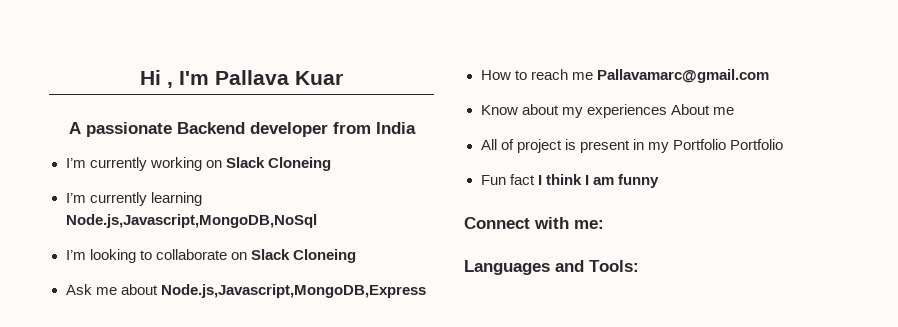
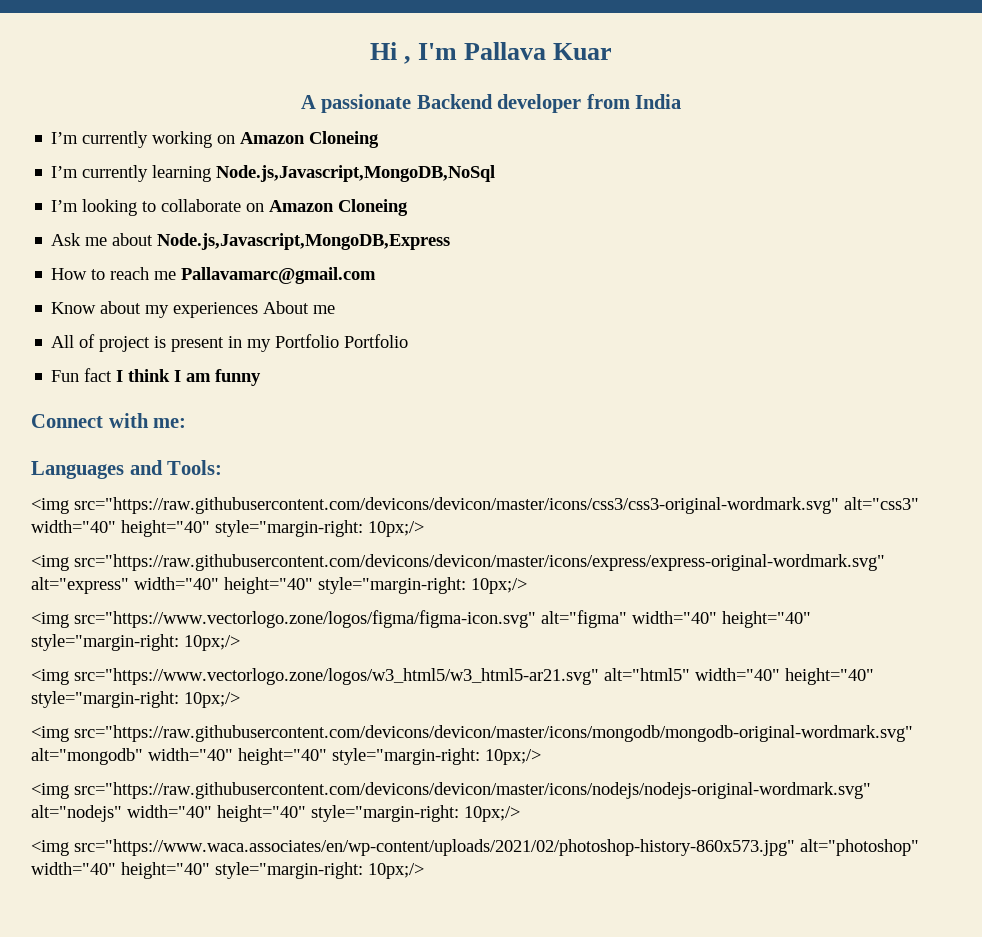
- I’m currently working on Slack Cloneing
+ I’m currently working on Amazon Cloneing
- I’m looking to collaborate on Slack Cloneing
+ I’m looking to collaborate on Amazon Cloneing
+ <img src="https://raw.githubusercontent.com/devicons/devicon/master/icons/css3/css3-original-wordmark.svg" alt="css3" width="40" height="40" style="margin-right: 10px;/>
+ <img src="https://raw.githubusercontent.com/devicons/devicon/master/icons/express/express-original-wordmark.svg" alt="express" width="40" height="40" style="margin-right: 10px;/>
+ <img src="https://www.vectorlogo.zone/logos/figma/figma-icon.svg" alt="figma" width="40" height="40" style="margin-right: 10px;/>
+ <img src="https://www.vectorlogo.zone/logos/w3_html5/w3_html5-ar21.svg" alt="html5" width="40" height="40" style="margin-right: 10px;/>
+ <img src="https://raw.githubusercontent.com/devicons/devicon/master/icons/mongodb/mongodb-original-wordmark.svg" alt="mongodb" width="40" height="40" style="margin-right: 10px;/>
+ <img src="https://raw.githubusercontent.com/devicons/devicon/master/icons/nodejs/nodejs-original-wordmark.svg" alt="nodejs" width="40" height="40" style="margin-right: 10px;/>
+ <img src="https://www.waca.associates/en/wp-content/uploads/2021/02/photoshop-history-860x573.jpg" alt="photoshop" width="40" height="40" style="margin-right: 10px;/>

